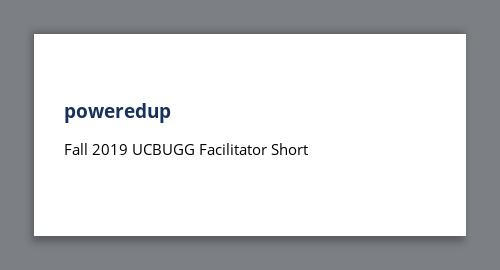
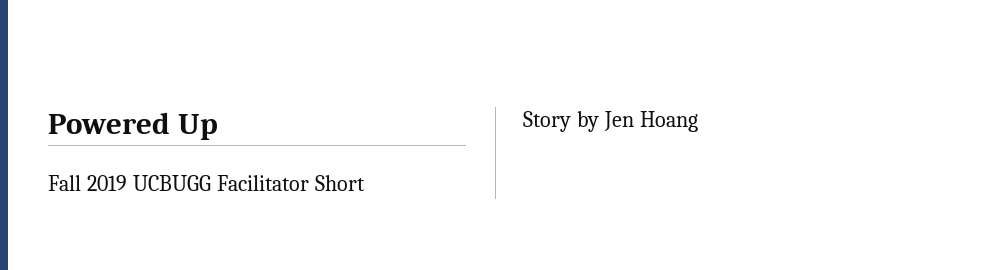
- poweredup
+ Powered Up
+ Story by Jen Hoang

